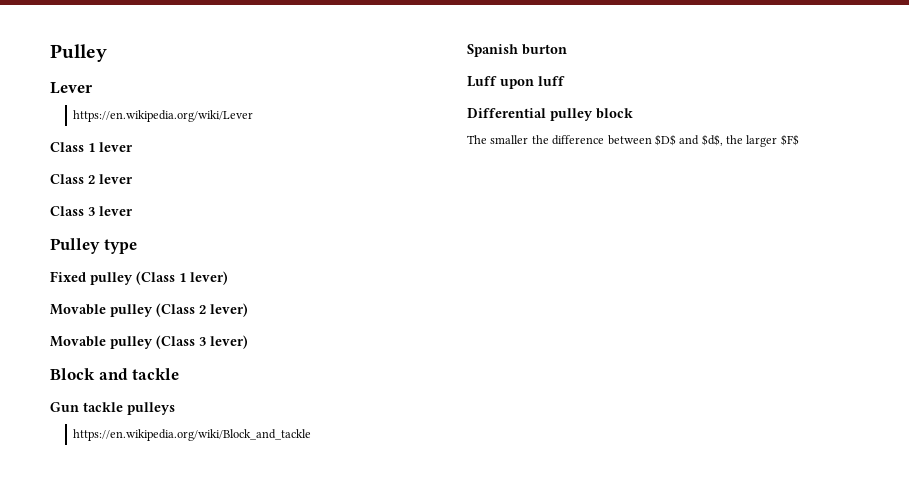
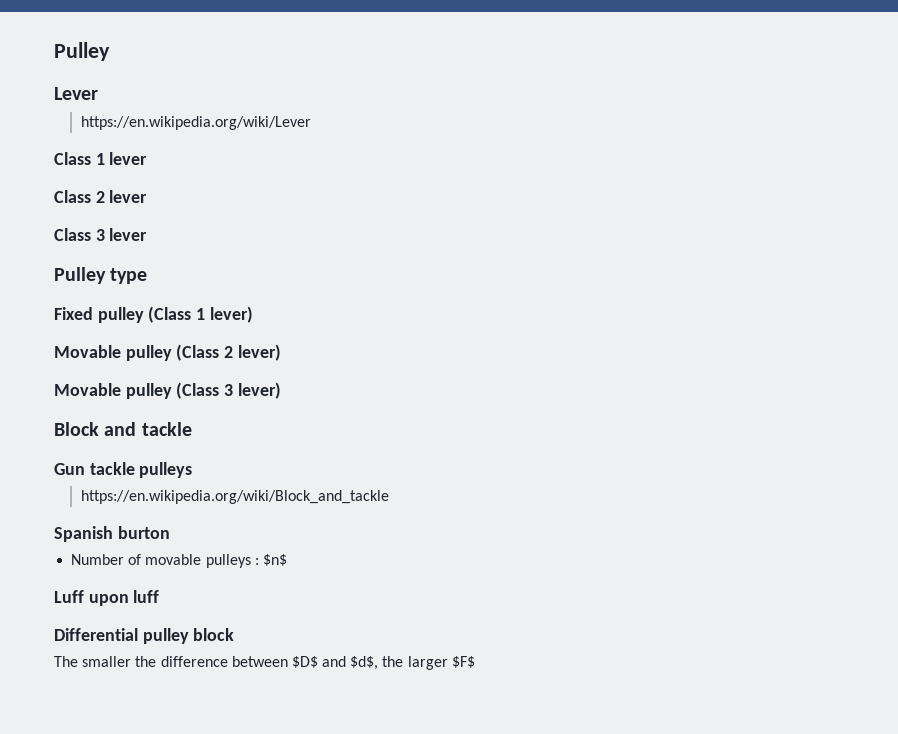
+ Number of movable pulleys : $n$

